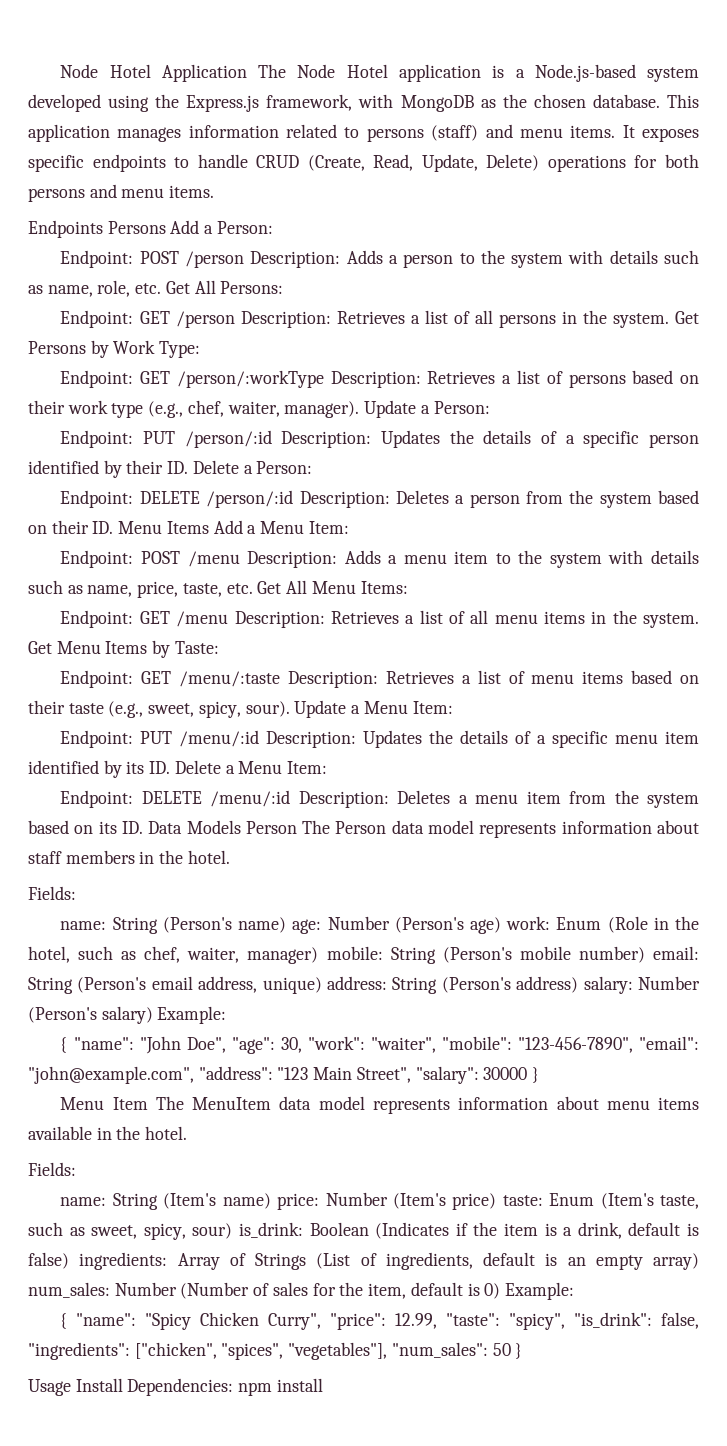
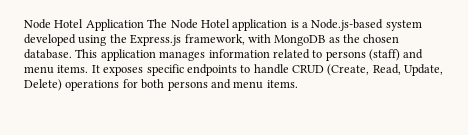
- Endpoints Persons Add a Person:
- Endpoint: POST /person Description: Adds a person to the system with details such as name, role, etc. Get All Persons:
- Endpoint: GET /person Description: Retrieves a list of all persons in the system. Get Persons by Work Type:
- Endpoint: GET /person/:workType Description: Retrieves a list of persons based on their work type (e.g., chef, waiter, manager). Update a Person:
- Endpoint: PUT /person/:id Description: Updates the details of a specific person identified by their ID. Delete a Person:
- Endpoint: DELETE /person/:id Description: Deletes a person from the system based on their ID. Menu Items Add a Menu Item:
- Endpoint: POST /menu Description: Adds a menu item to the system with details such as name, price, taste, etc. Get All Menu Items:
- Endpoint: GET /menu Description: Retrieves a list of all menu items in the system. Get Menu Items by Taste:
- Endpoint: GET /menu/:taste Description: Retrieves a list of menu items based on their taste (e.g., sweet, spicy, sour). Update a Menu Item:
- Endpoint: PUT /menu/:id Description: Updates the details of a specific menu item identified by its ID. Delete a Menu Item:
- Endpoint: DELETE /menu/:id Description: Deletes a menu item from the system based on its ID. Data Models Person The Person data model represents information about staff members in the hotel.
- Fields:
- name: String (Person's name) age: Number (Person's age) work: Enum (Role in the hotel, such as chef, waiter, manager) mobile: String (Person's mobile number) email: String (Person's email address, unique) address: String (Person's address) salary: Number (Person's salary) Example:
- { "name": "John Doe", "age": 30, "work": "waiter", "mobile": "123-456-7890", "email": "john@example.com", "address": "123 Main Street", "salary": 30000 }
- Menu Item The MenuItem data model represents information about menu items available in the hotel.
- Fields:
- name: String (Item's name) price: Number (Item's price) taste: Enum (Item's taste, such as sweet, spicy, sour) is_drink: Boolean (Indicates if the item is a drink, default is false) ingredients: Array of Strings (List of ingredients, default is an empty array) num_sales: Number (Number of sales for the item, default is 0) Example:
- { "name": "Spicy Chicken Curry", "price": 12.99, "taste": "spicy", "is_drink": false, "ingredients": ["chicken", "spices", "vegetables"], "num_sales": 50 }
- Usage Install Dependencies: npm install

